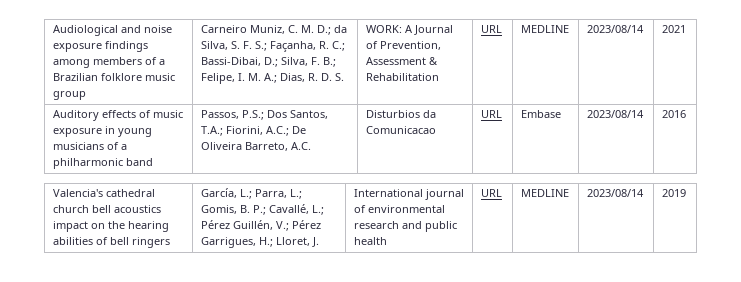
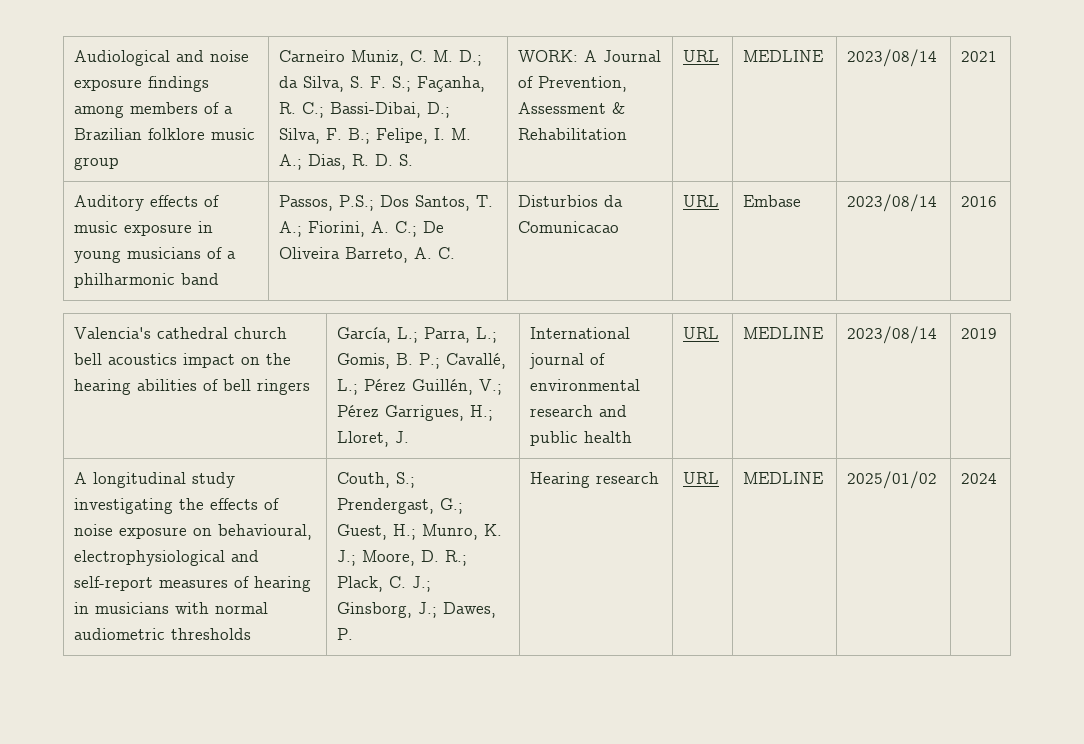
- Auditory effects of music exposure in young musicians of a philharmonic band | Passos, P.S.; Dos Santos, T.A.; Fiorini, A.C.; De Oliveira Barreto, A.C. | Disturbios da Comunicacao | URL | Embase | 2023/08/14 | 2016
+ Auditory effects of music exposure in young musicians of a philharmonic band | Passos, P.S.; Dos Santos, T. A.; Fiorini, A. C.; De Oliveira Barreto, A. C. | Disturbios da Comunicacao | URL | Embase | 2023/08/14 | 2016
+ A longitudinal study investigating the effects of noise exposure on behavioural, electrophysiological and self-report measures of hearing in musicians with normal audiometric thresholds | Couth, S.; Prendergast, G.; Guest, H.; Munro, K. J.; Moore, D. R.; Plack, C. J.; Ginsborg, J.; Dawes, P. | Hearing research | URL | MEDLINE | 2025/01/02 | 2024

